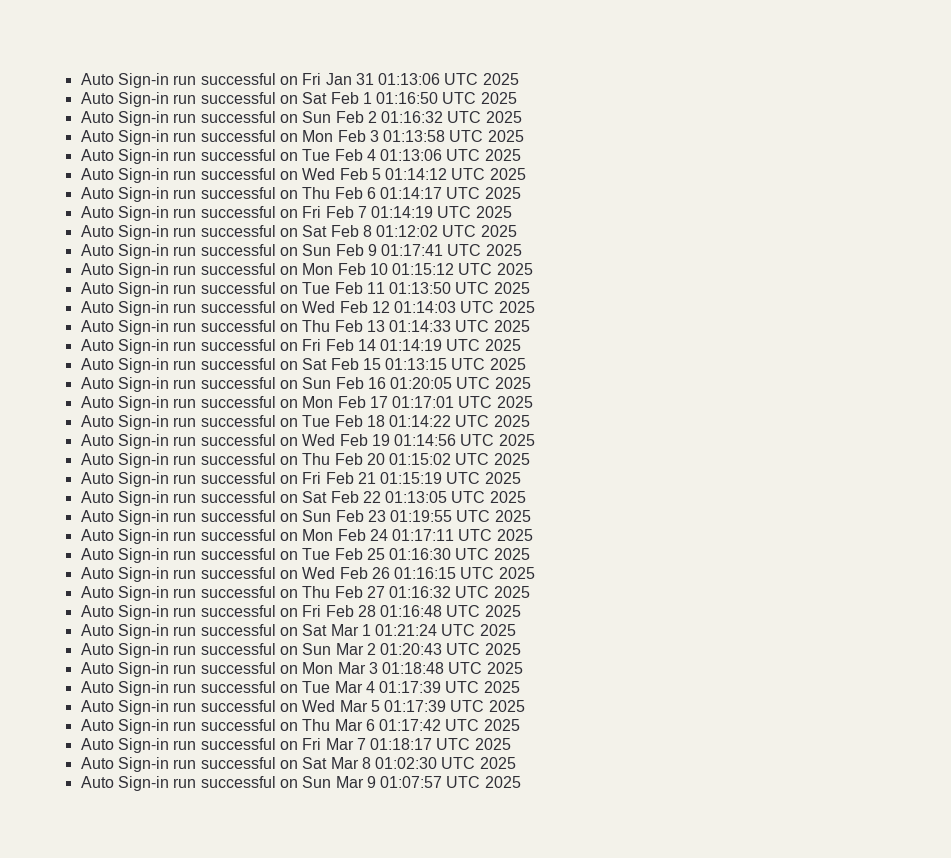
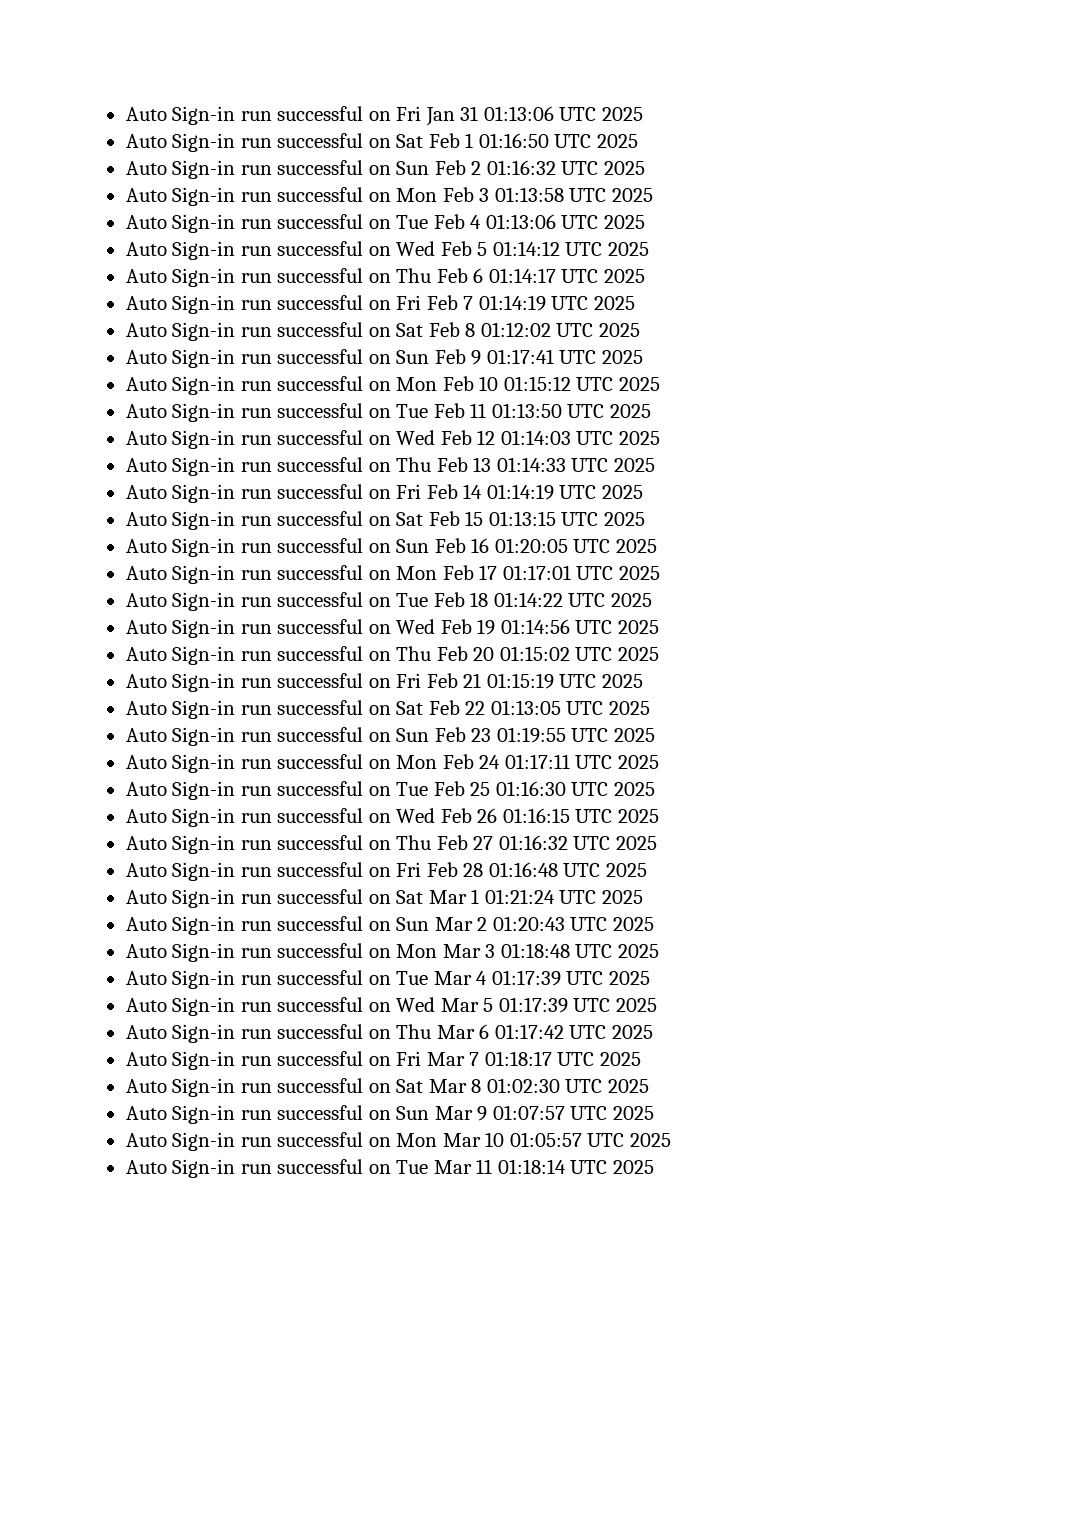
+ Auto Sign-in run successful on Mon Mar 10 01:05:57 UTC 2025
+ Auto Sign-in run successful on Tue Mar 11 01:18:14 UTC 2025

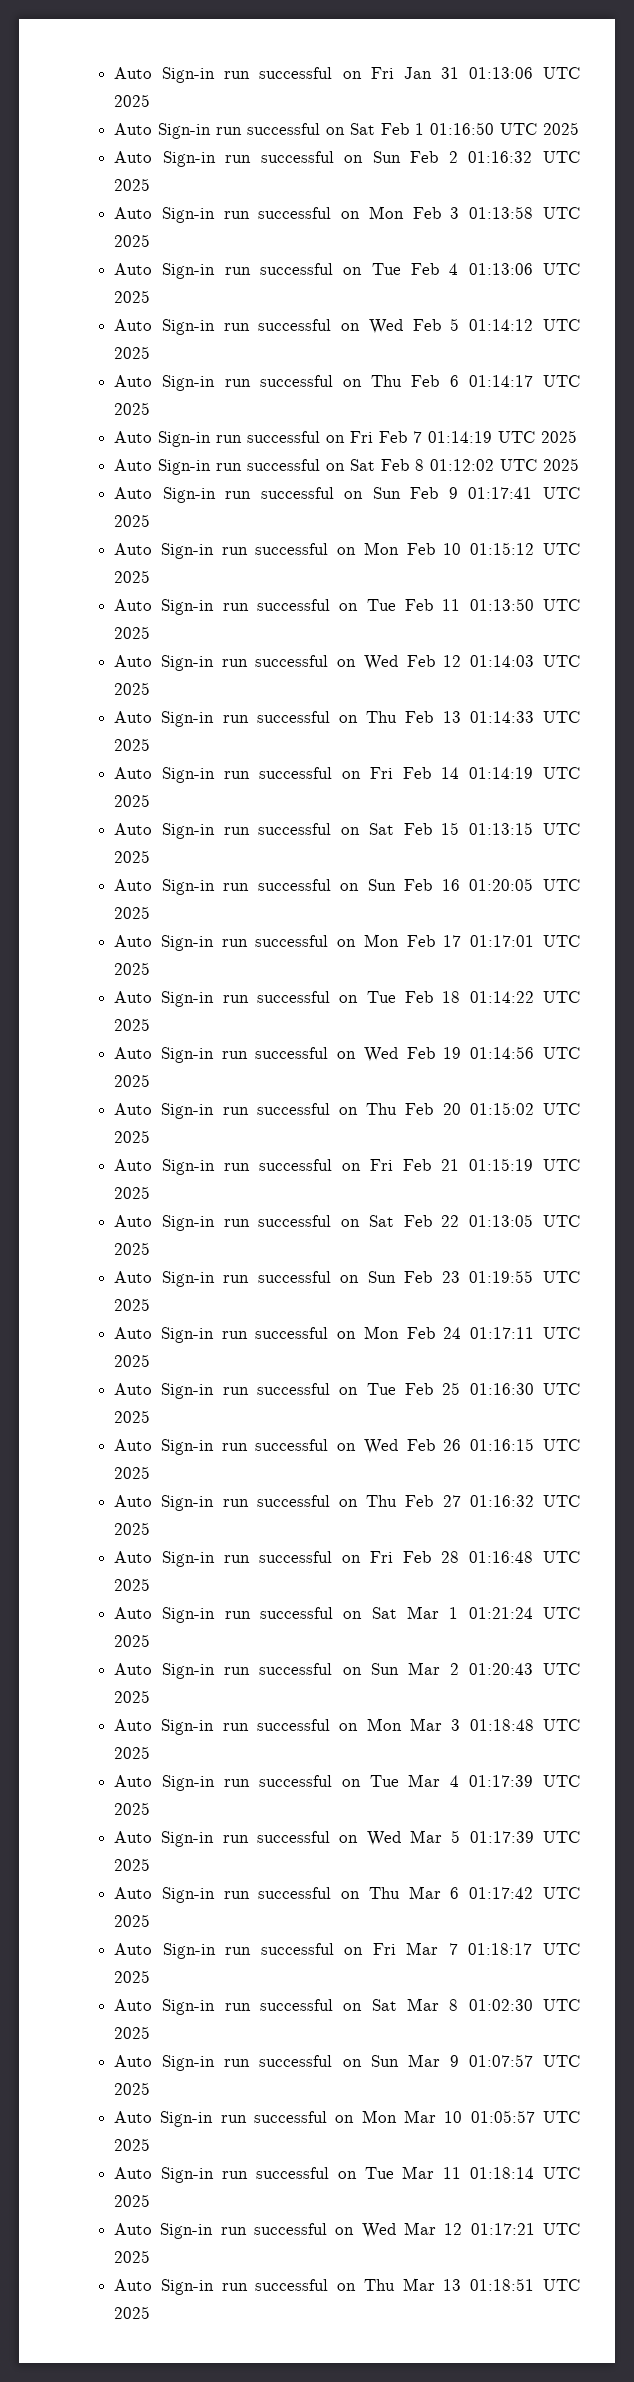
+ Auto Sign-in run successful on Wed Mar 12 01:17:21 UTC 2025
+ Auto Sign-in run successful on Thu Mar 13 01:18:51 UTC 2025

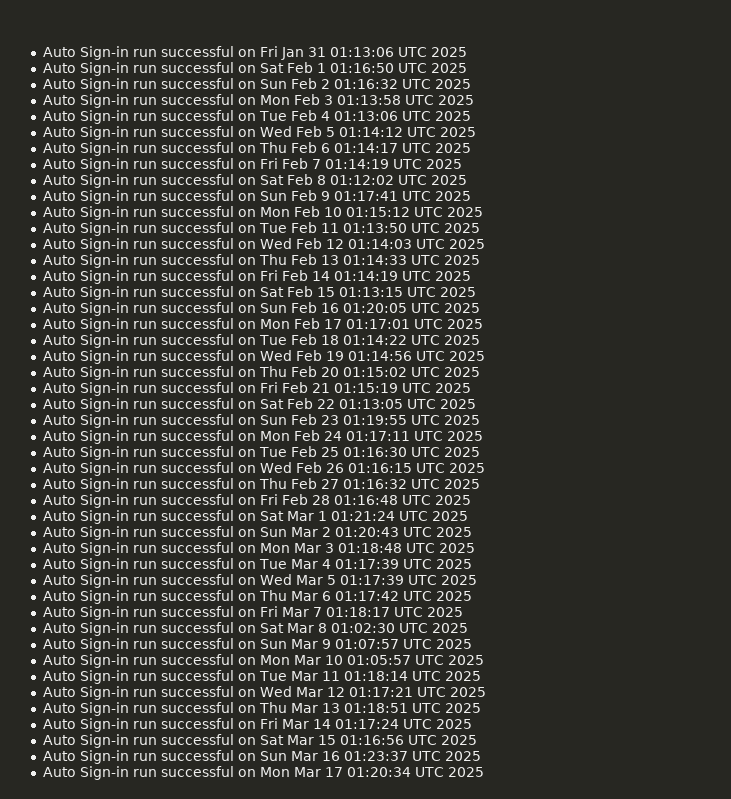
+ Auto Sign-in run successful on Fri Mar 14 01:17:24 UTC 2025
+ Auto Sign-in run successful on Sat Mar 15 01:16:56 UTC 2025
+ Auto Sign-in run successful on Sun Mar 16 01:23:37 UTC 2025
+ Auto Sign-in run successful on Mon Mar 17 01:20:34 UTC 2025

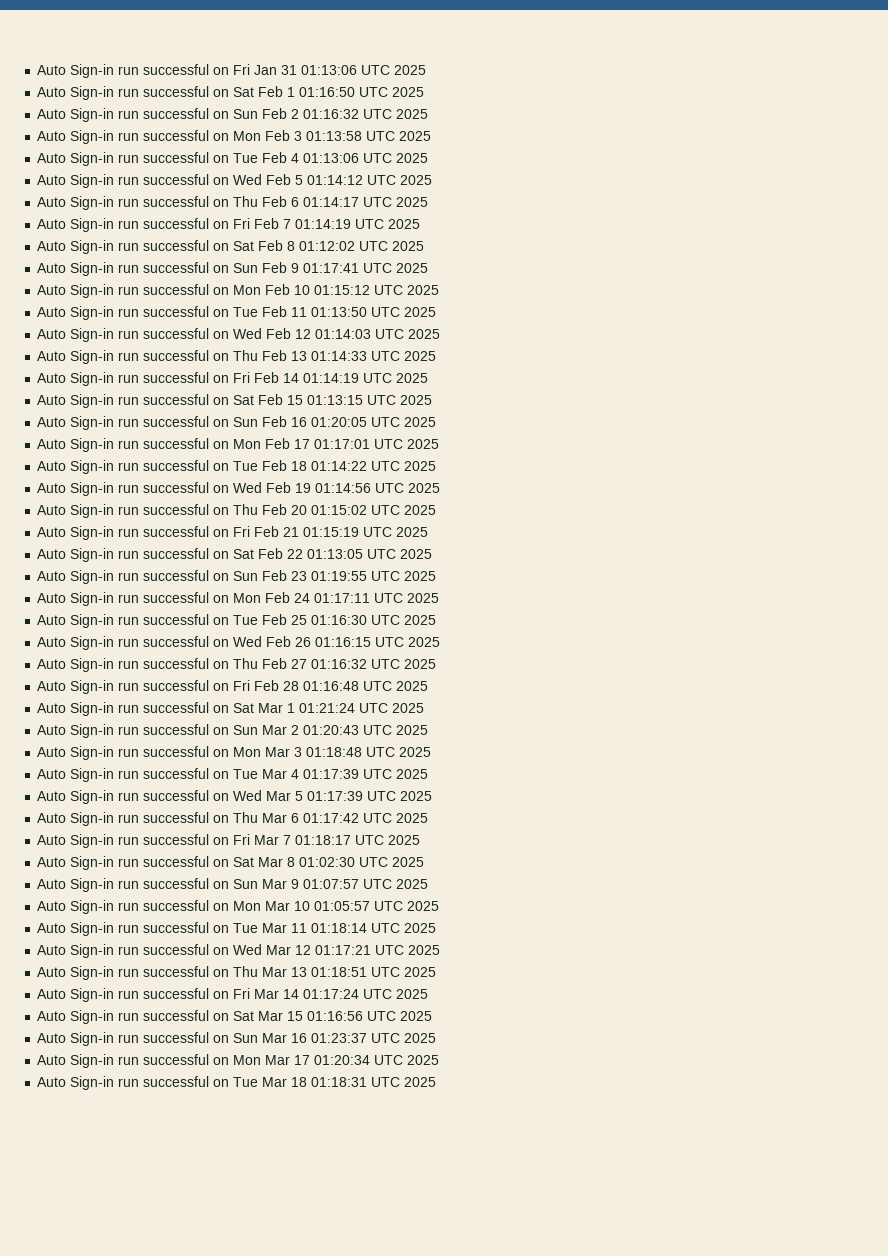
+ Auto Sign-in run successful on Tue Mar 18 01:18:31 UTC 2025

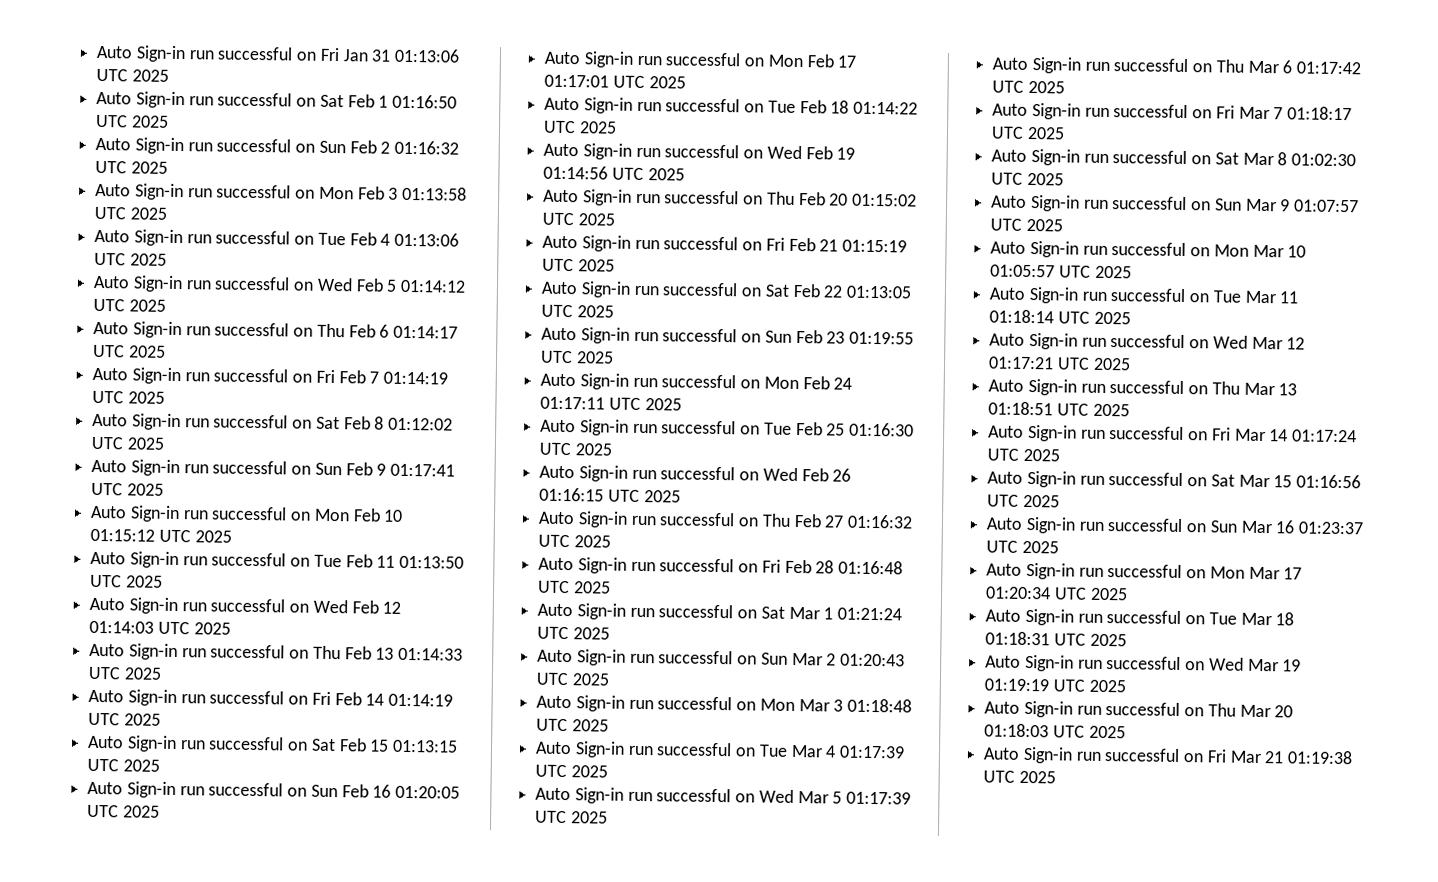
+ Auto Sign-in run successful on Wed Mar 19 01:19:19 UTC 2025
+ Auto Sign-in run successful on Thu Mar 20 01:18:03 UTC 2025
+ Auto Sign-in run successful on Fri Mar 21 01:19:38 UTC 2025

